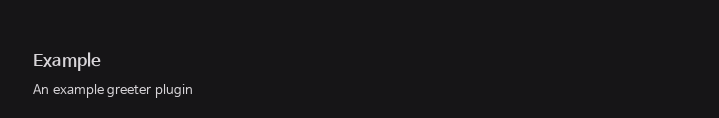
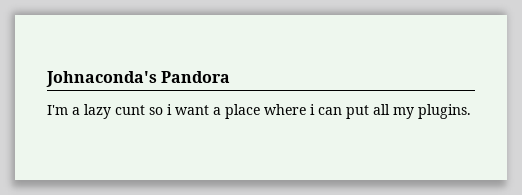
- Example
- An example greeter plugin
+ Johnaconda's Pandora
+ I'm a lazy cunt so i want a place where i can put all my plugins.

